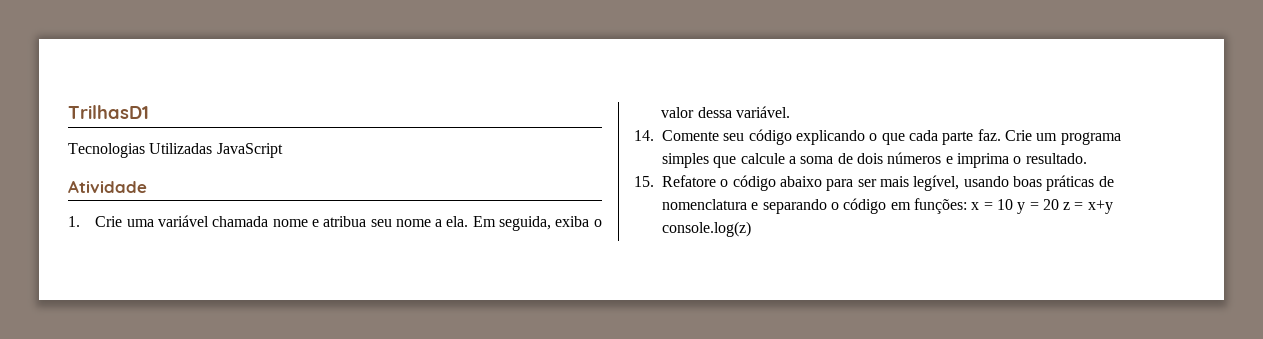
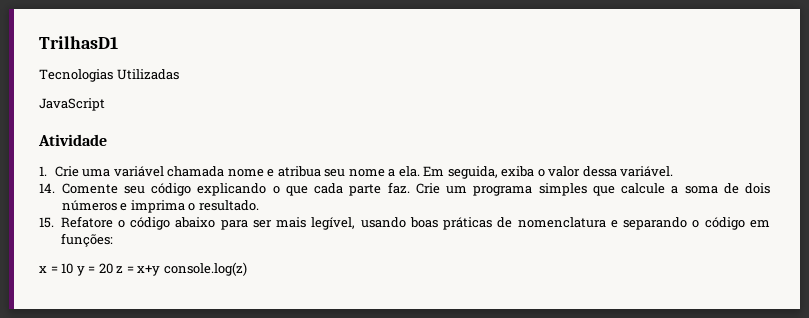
- Tecnologias Utilizadas JavaScript
+ Tecnologias Utilizadas
+ JavaScript
- 15. Refatore o código abaixo para ser mais legível, usando boas práticas de nomenclatura e separando o código em funções: x = 10 y = 20 z = x+y console.log(z)
+ 15. Refatore o código abaixo para ser mais legível, usando boas práticas de nomenclatura e separando o código em funções:
+ x = 10 y = 20 z = x+y console.log(z)

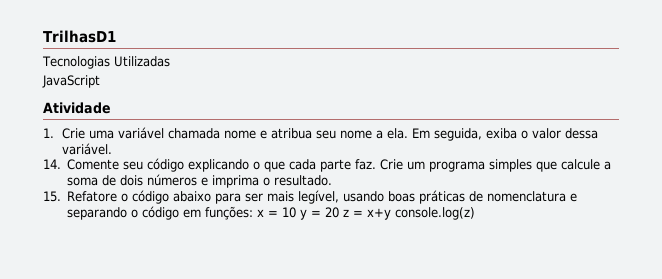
- 15. Refatore o código abaixo para ser mais legível, usando boas práticas de nomenclatura e separando o código em funções:
- x = 10 y = 20 z = x+y console.log(z)
+ 15. Refatore o código abaixo para ser mais legível, usando boas práticas de nomenclatura e separando o código em funções: x = 10 y = 20 z = x+y console.log(z)

